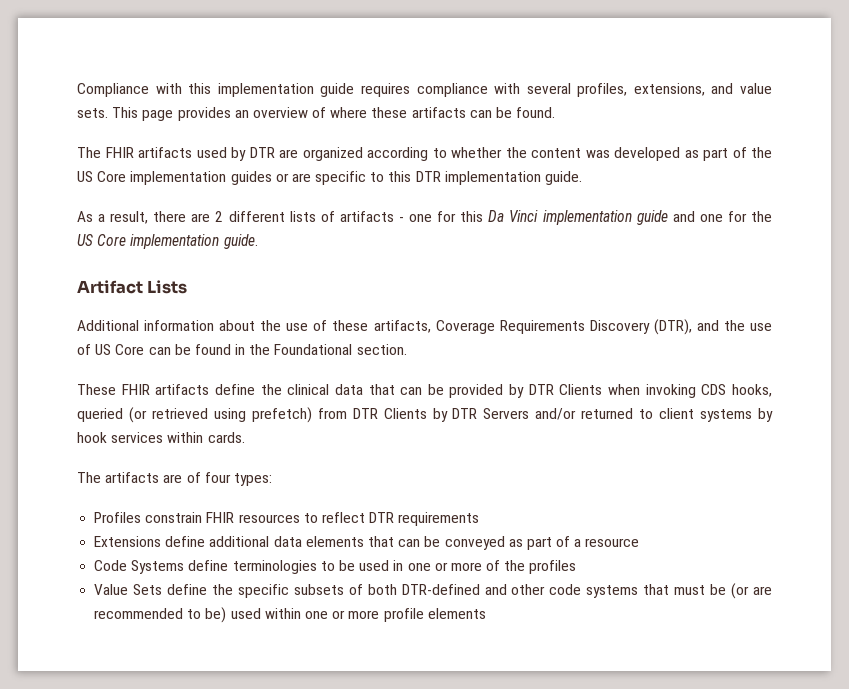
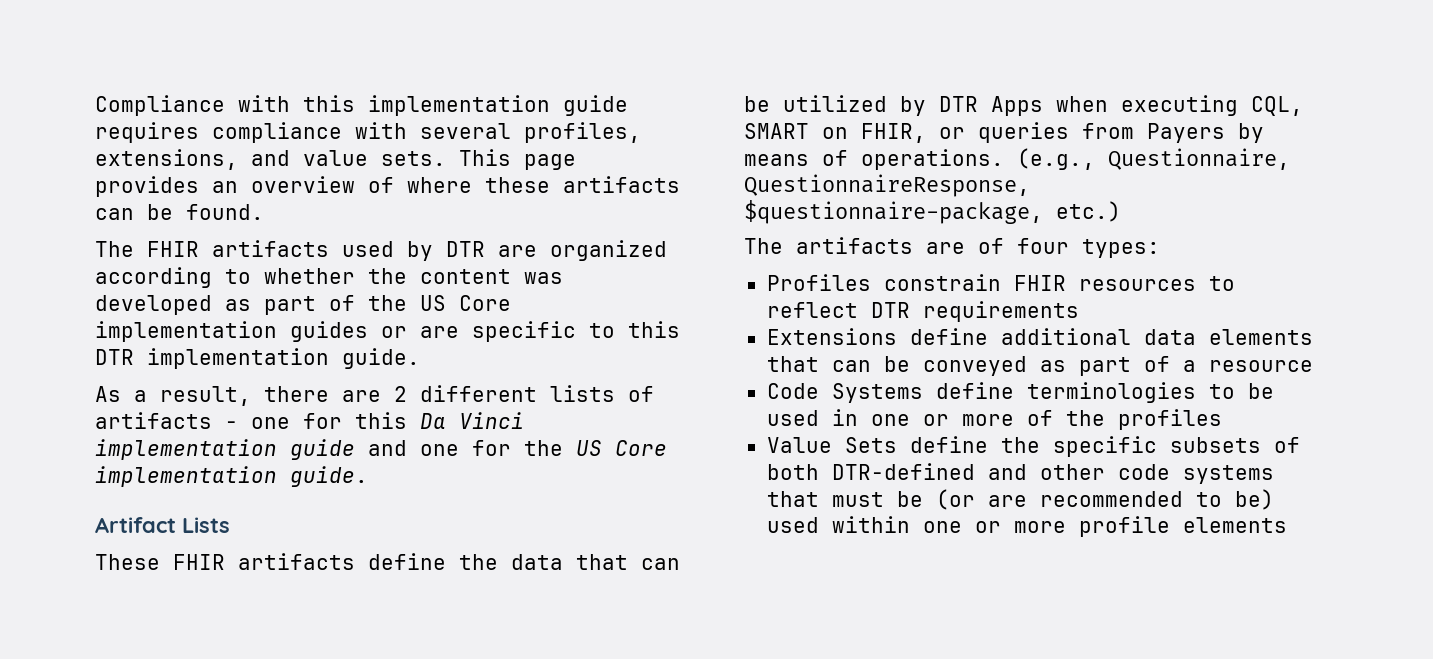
- Additional information about the use of these artifacts, Coverage Requirements Discovery (DTR), and the use of US Core can be found in the Foundational section.
- These FHIR artifacts define the clinical data that can be provided by DTR Clients when invoking CDS hooks, queried (or retrieved using prefetch) from DTR Clients by DTR Servers and/or returned to client systems by hook services within cards.
+ These FHIR artifacts define the data that can be utilized by DTR Apps when executing CQL, SMART on FHIR, or queries from Payers by means of operations. (e.g., Questionnaire, QuestionnaireResponse, $questionnaire-package, etc.)

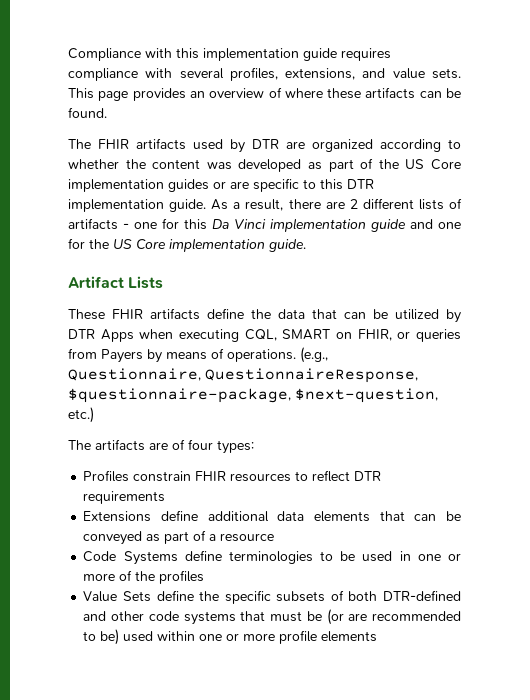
- The FHIR artifacts used by DTR are organized according to whether the content was developed as part of the US Core implementation guides or are specific to this DTR implementation guide.
- As a result, there are 2 different lists of artifacts - one for this Da Vinci implementation guide and one for the US Core implementation guide.
+ The FHIR artifacts used by DTR are organized according to whether the content was developed as part of the US Core implementation guides or are specific to this DTR implementation guide. As a result, there are 2 different lists of artifacts - one for this Da Vinci implementation guide and one for the US Core implementation guide.
- (e.g., Questionnaire, QuestionnaireResponse, $questionnaire-package, etc.)
+ (e.g., Questionnaire, QuestionnaireResponse, $questionnaire-package, $next-question, etc.)

